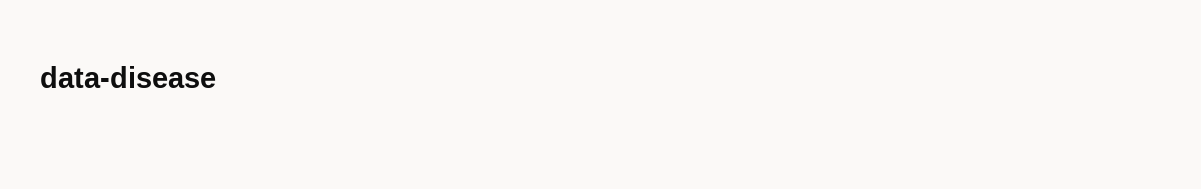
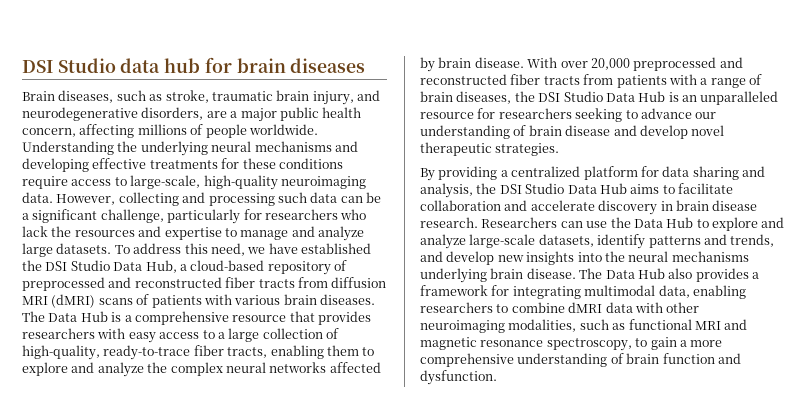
- data-disease
+ DSI Studio data hub for brain diseases
+ Brain diseases, such as stroke, traumatic brain injury, and neurodegenerative disorders, are a major public health concern, affecting millions of people worldwide. Understanding the underlying neural mechanisms and developing effective treatments for these conditions require access to large-scale, high-quality neuroimaging data. However, collecting and processing such data can be a significant challenge, particularly for researchers who lack the resources and expertise to manage and analyze large datasets. To address this need, we have established the DSI Studio Data Hub, a cloud-based repository of preprocessed and reconstructed fiber tracts from diffusion MRI (dMRI) scans of patients with various brain diseases. The Data Hub is a comprehensive resource that provides researchers with easy access to a large collection of high-quality, ready-to-trace fiber tracts, enabling them to explore and analyze the complex neural networks affected by brain disease. With over 20,000 preprocessed and reconstructed fiber tracts from patients with a range of brain diseases, the DSI Studio Data Hub is an unparalleled resource for researchers seeking to advance our understanding of brain disease and develop novel therapeutic strategies.
+ By providing a centralized platform for data sharing and analysis, the DSI Studio Data Hub aims to facilitate collaboration and accelerate discovery in brain disease research. Researchers can use the Data Hub to explore and analyze large-scale datasets, identify patterns and trends, and develop new insights into the neural mechanisms underlying brain disease. The Data Hub also provides a framework for integrating multimodal data, enabling researchers to combine dMRI data with other neuroimaging modalities, such as functional MRI and magnetic resonance spectroscopy, to gain a more comprehensive understanding of brain function and dysfunction.

